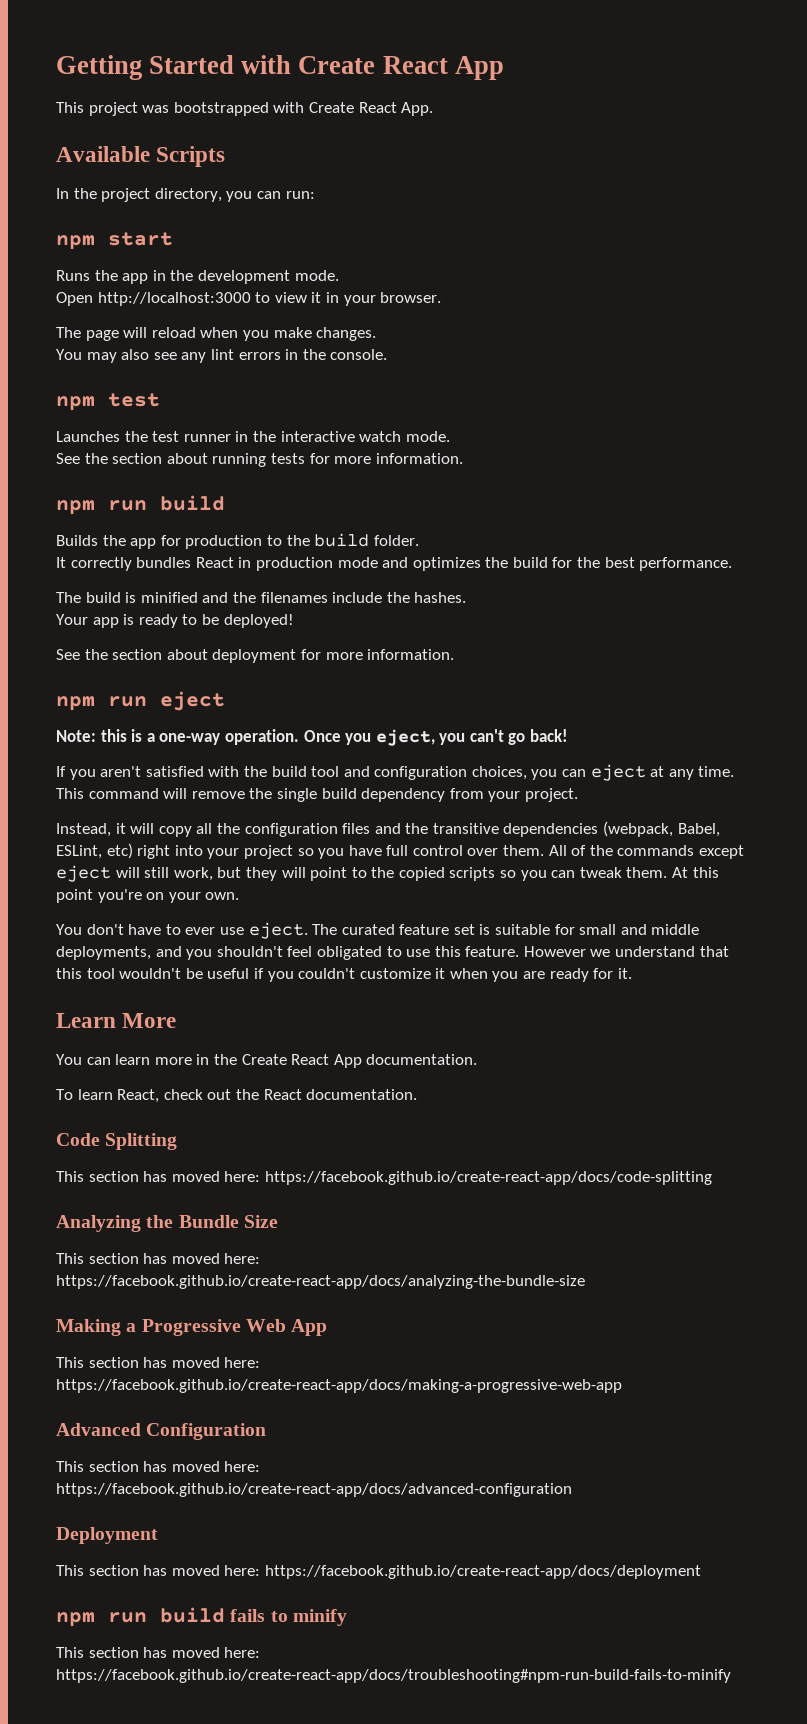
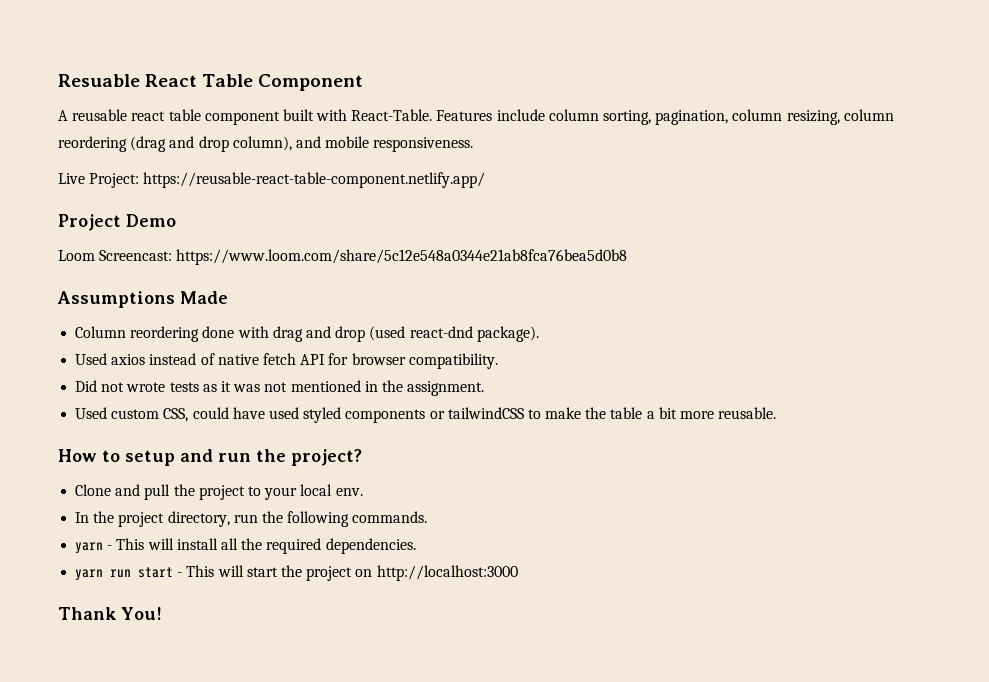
- Getting Started with Create React App
- This project was bootstrapped with Create React App.
- Available Scripts
- In the project directory, you can run:
- npm start
- Runs the app in the development mode.
- Open http://localhost:3000 to view it in your browser.
- The page will reload when you make changes.
- You may also see any lint errors in the console.
- npm test
- Launches the test runner in the interactive watch mode.
- See the section about running tests for more information.
- npm run build
- Builds the app for production to the build folder.
- It correctly bundles React in production mode and optimizes the build for the best performance.
- The build is minified and the filenames include the hashes.
- Your app is ready to be deployed!
- See the section about deployment for more information.
- npm run eject
- Note: this is a one-way operation. Once you eject, you can't go back!
- If you aren't satisfied with the build tool and configuration choices, you can eject at any time. This command will remove the single build dependency from your project.
- Instead, it will copy all the configuration files and the transitive dependencies (webpack, Babel, ESLint, etc) right into your project so you have full control over them. All of the commands except eject will still work, but they will point to the copied scripts so you can tweak them. At this point you're on your own.
- You don't have to ever use eject. The curated feature set is suitable for small and middle deployments, and you shouldn't feel obligated to use this feature. However we understand that this tool wouldn't be useful if you couldn't customize it when you are ready for it.
- Learn More
- You can learn more in the Create React App documentation.
- To learn React, check out the React documentation.
- Code Splitting
- This section has moved here: https://facebook.github.io/create-react-app/docs/code-splitting
- Analyzing the Bundle Size
- This section has moved here: https://facebook.github.io/create-react-app/docs/analyzing-the-bundle-size
- Making a Progressive Web App
- This section has moved here: https://facebook.github.io/create-react-app/docs/making-a-progressive-web-app
- Advanced Configuration
- This section has moved here: https://facebook.github.io/create-react-app/docs/advanced-configuration
- Deployment
- This section has moved here: https://facebook.github.io/create-react-app/docs/deployment
- npm run build fails to minify
- This section has moved here: https://facebook.github.io/create-react-app/docs/troubleshooting#npm-run-build-fails-to-minify
+ Resuable React Table Component
+ A reusable react table component built with React-Table. Features include column sorting, pagination, column resizing, column reordering (drag and drop column), and mobile responsiveness.
+ Live Project: https://reusable-react-table-component.netlify.app/
+ Project Demo
+ Loom Screencast: https://www.loom.com/share/5c12e548a0344e21ab8fca76bea5d0b8
+ Assumptions Made
+ Column reordering done with drag and drop (used react-dnd package).
+ Used axios instead of native fetch API for browser compatibility.
+ Did not wrote tests as it was not mentioned in the assignment.
+ Used custom CSS, could have used styled components or tailwindCSS to make the table a bit more reusable.
+ How to setup and run the project?
+ Clone and pull the project to your local env.
+ In the project directory, run the following commands.
+ yarn - This will install all the required dependencies.
+ yarn run start - This will start the project on http://localhost:3000
+ Thank You!

